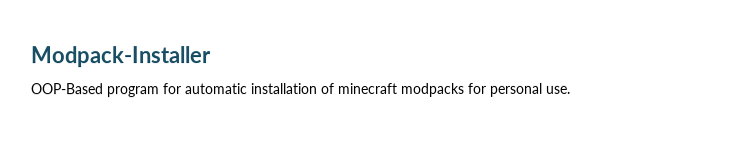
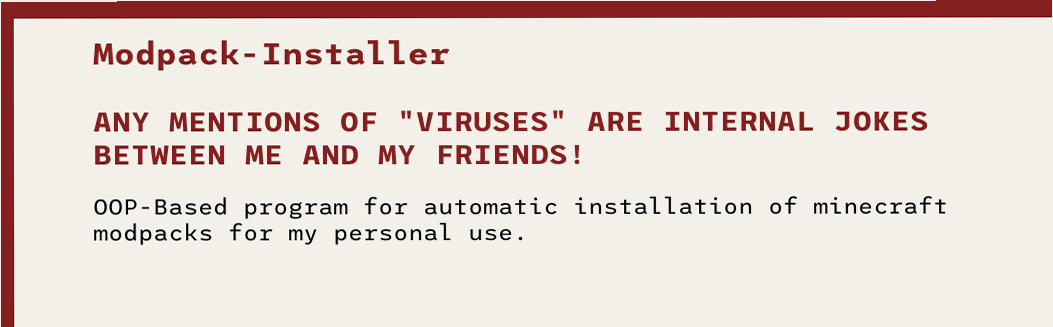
+ ANY MENTIONS OF "VIRUSES" ARE INTERNAL JOKES BETWEEN ME AND MY FRIENDS!
- OOP-Based program for automatic installation of minecraft modpacks for personal use.
+ OOP-Based program for automatic installation of minecraft modpacks for my personal use.

